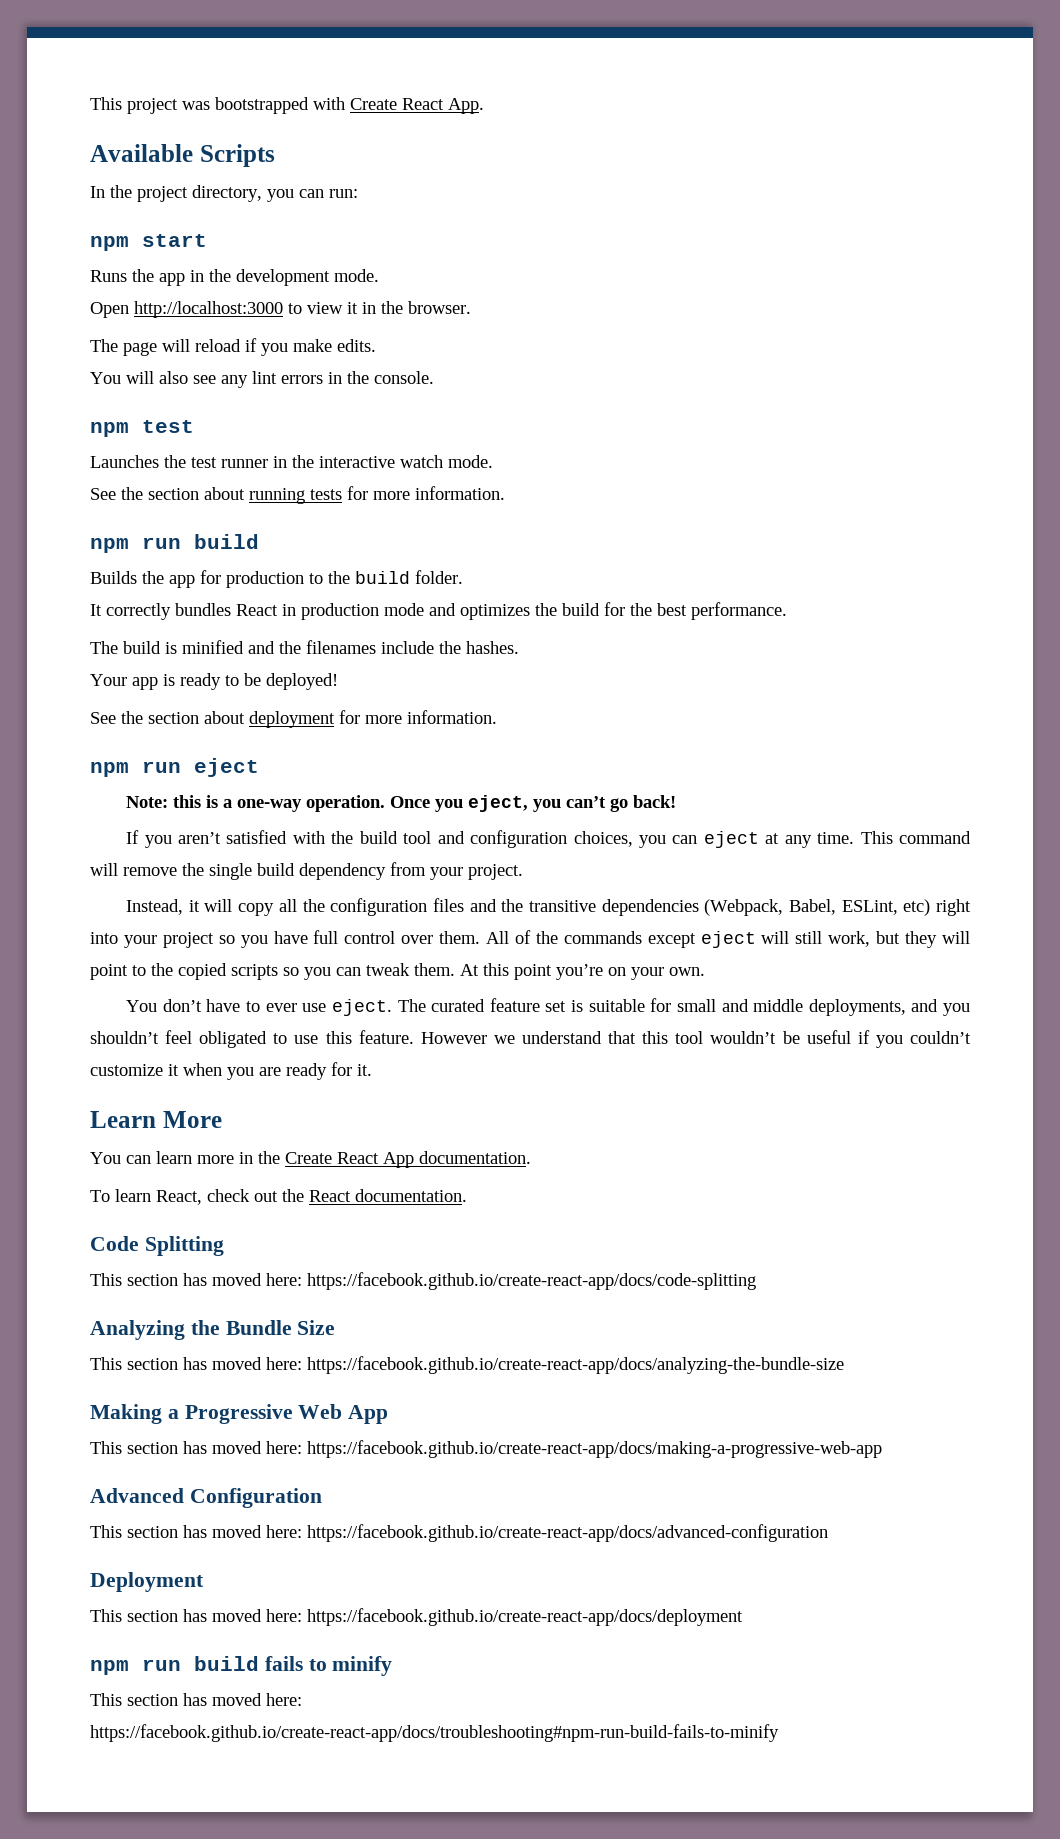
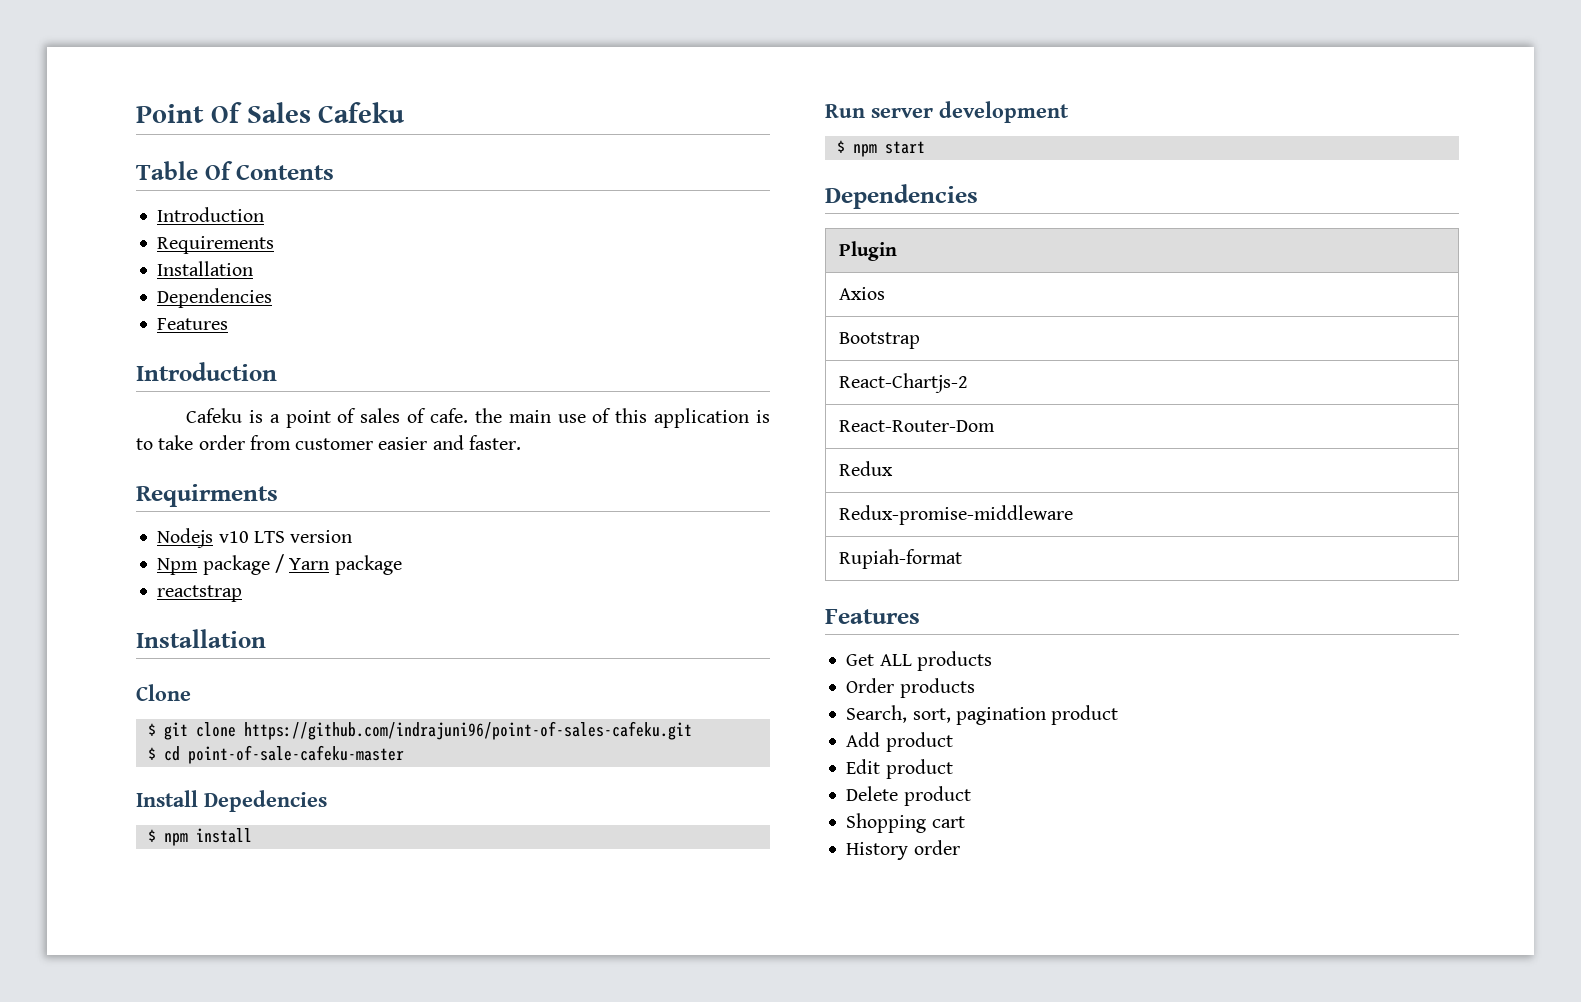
- This project was bootstrapped with Create React App.
- Available Scripts
- In the project directory, you can run:
- npm start
- Runs the app in the development mode.
- Open http://localhost:3000 to view it in the browser.
- The page will reload if you make edits.
- You will also see any lint errors in the console.
- npm test
- Launches the test runner in the interactive watch mode.
- See the section about running tests for more information.
- npm run build
- Builds the app for production to the build folder.
- It correctly bundles React in production mode and optimizes the build for the best performance.
- The build is minified and the filenames include the hashes.
- Your app is ready to be deployed!
- See the section about deployment for more information.
- npm run eject
- Note: this is a one-way operation. Once you eject, you can’t go back!
- If you aren’t satisfied with the build tool and configuration choices, you can eject at any time. This command will remove the single build dependency from your project.
- Instead, it will copy all the configuration files and the transitive dependencies (Webpack, Babel, ESLint, etc) right into your project so you have full control over them. All of the commands except eject will still work, but they will point to the copied scripts so you can tweak them. At this point you’re on your own.
- You don’t have to ever use eject. The curated feature set is suitable for small and middle deployments, and you shouldn’t feel obligated to use this feature. However we understand that this tool wouldn’t be useful if you couldn’t customize it when you are ready for it.
- Learn More
- You can learn more in the Create React App documentation.
- To learn React, check out the React documentation.
- Code Splitting
- This section has moved here: https://facebook.github.io/create-react-app/docs/code-splitting
- Analyzing the Bundle Size
- This section has moved here: https://facebook.github.io/create-react-app/docs/analyzing-the-bundle-size
- Making a Progressive Web App
- This section has moved here: https://facebook.github.io/create-react-app/docs/making-a-progressive-web-app
- Advanced Configuration
- This section has moved here: https://facebook.github.io/create-react-app/docs/advanced-configuration
- Deployment
- This section has moved here: https://facebook.github.io/create-react-app/docs/deployment
- npm run build fails to minify
- This section has moved here: https://facebook.github.io/create-react-app/docs/troubleshooting#npm-run-build-fails-to-minify
+ Point Of Sales Cafeku
+ Table Of Contents
+ Introduction
+ Requirements
+ Installation
+ Dependencies
+ Features
+ Introduction
+ Cafeku is a point of sales of cafe. the main use of this application is to take order from customer easier and faster.
+ Requirments
+ Nodejs v10 LTS version
+ Npm package / Yarn package
+ reactstrap
+ Installation
+ Clone
+ $ git clone https://github.com/indrajuni96/point-of-sales-cafeku.git
+ $ cd point-of-sale-cafeku-master
+ Install Depedencies
+ $ npm install
+ Run server development
+ $ npm start
+ Dependencies
+ Plugin
+ Axios
+ Bootstrap
+ React-Chartjs-2
+ React-Router-Dom
+ Redux
+ Redux-promise-middleware
+ Rupiah-format
+ Features
+ Get ALL products
+ Order products
+ Search, sort, pagination product
+ Add product
+ Edit product
+ Delete product
+ Shopping cart
+ History order

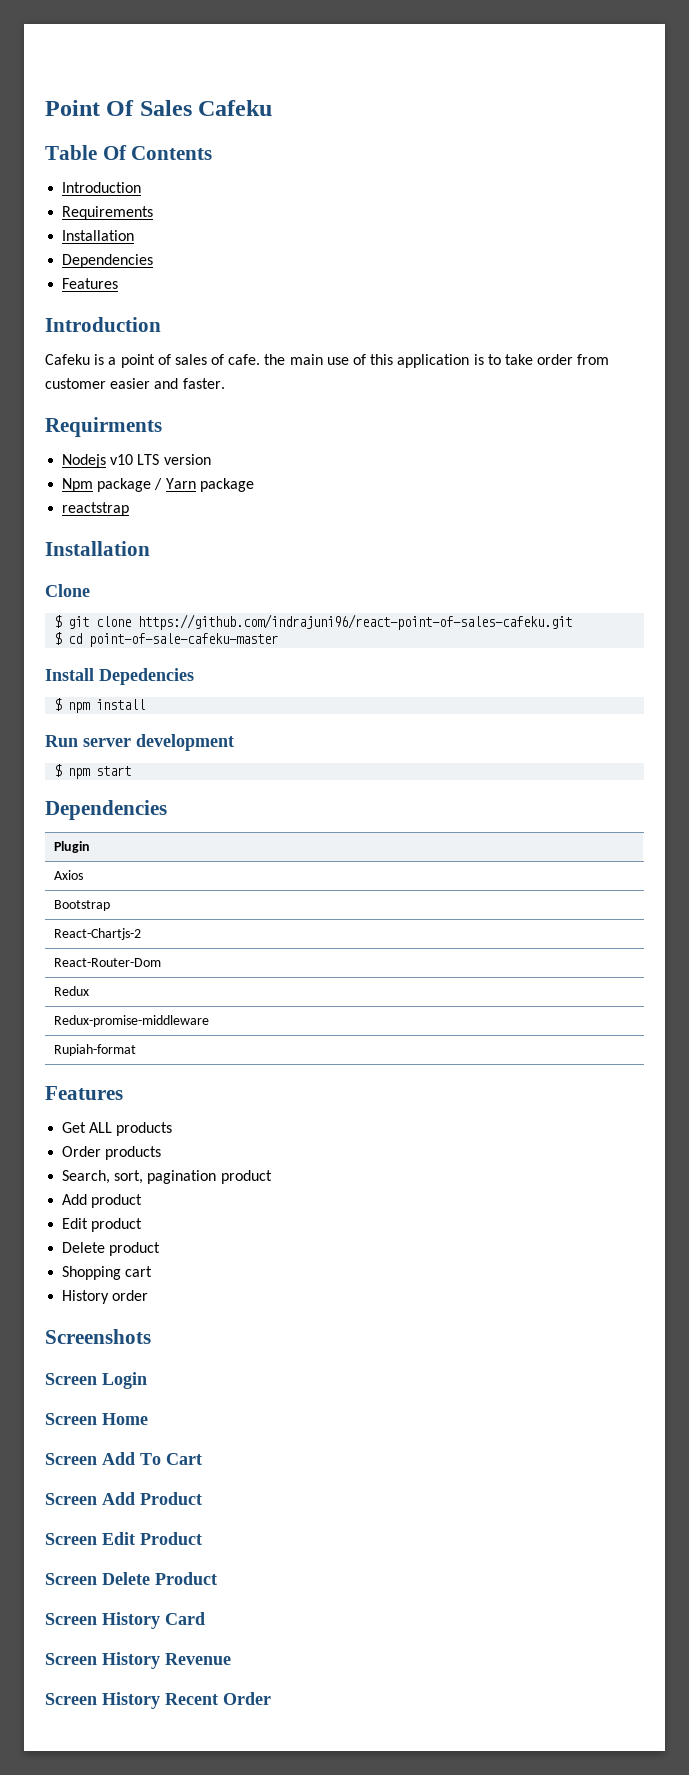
- $ git clone https://github.com/indrajuni96/point-of-sales-cafeku.git
+ $ git clone https://github.com/indrajuni96/react-point-of-sales-cafeku.git
+ Screenshots
+ Screen Login
+ Screen Home
+ Screen Add To Cart
+ Screen Add Product
+ Screen Edit Product
+ Screen Delete Product
+ Screen History Card
+ Screen History Revenue
+ Screen History Recent Order

